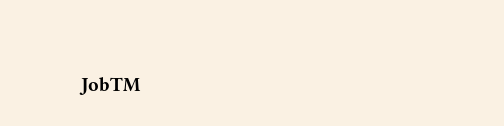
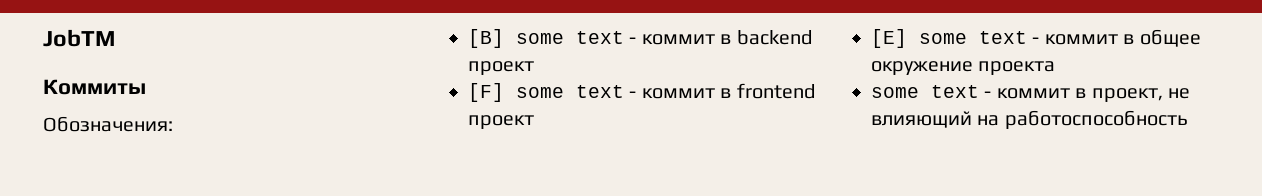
+ Коммиты
+ Обозначения:
+ [B] some text - коммит в backend проект
+ [F] some text - коммит в frontend проект
+ [E] some text - коммит в общее окружение проекта
+ some text - коммит в проект, не влияющий на работоспособность

